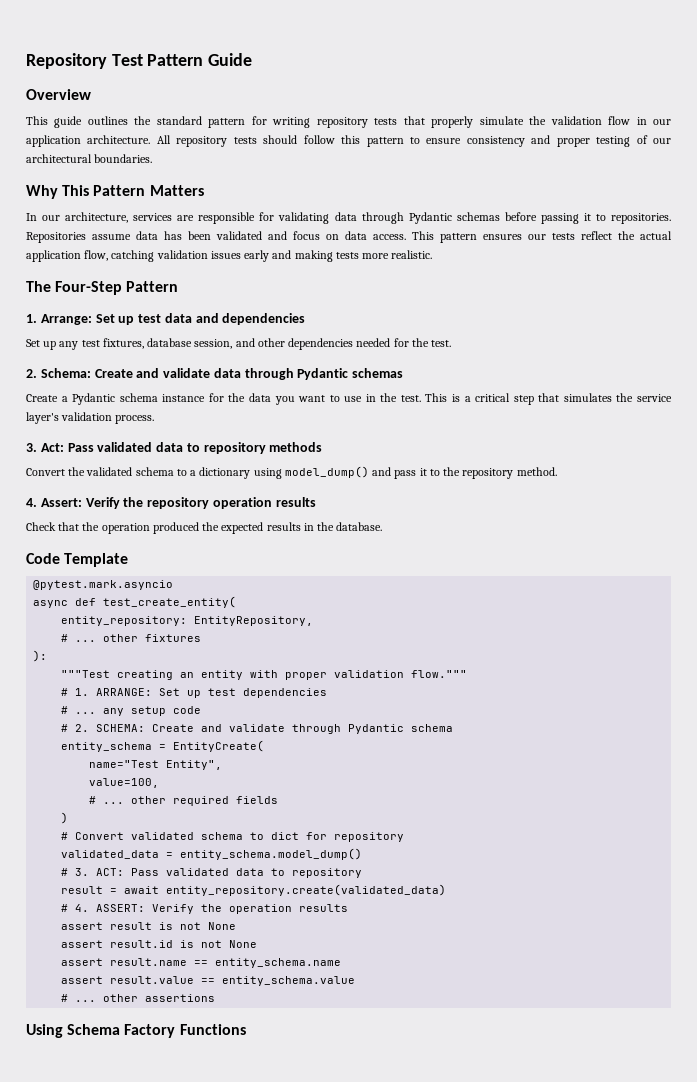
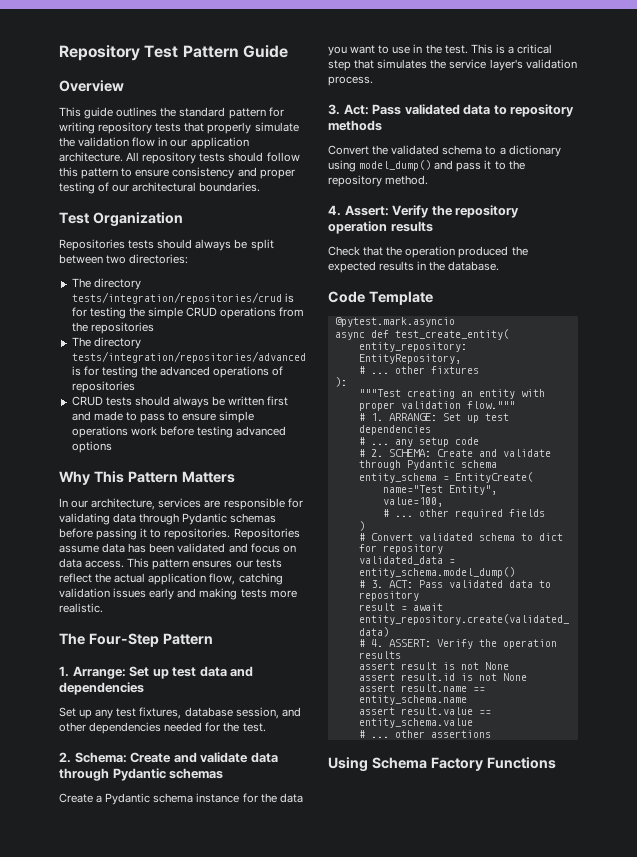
+ Test Organization
+ Repositories tests should always be split between two directories:
+ The directory tests/integration/repositories/crud is for testing the simple CRUD operations from the repositories
+ The directory tests/integration/repositories/advanced is for testing the advanced operations of repositories
+ CRUD tests should always be written first and made to pass to ensure simple operations work before testing advanced options

